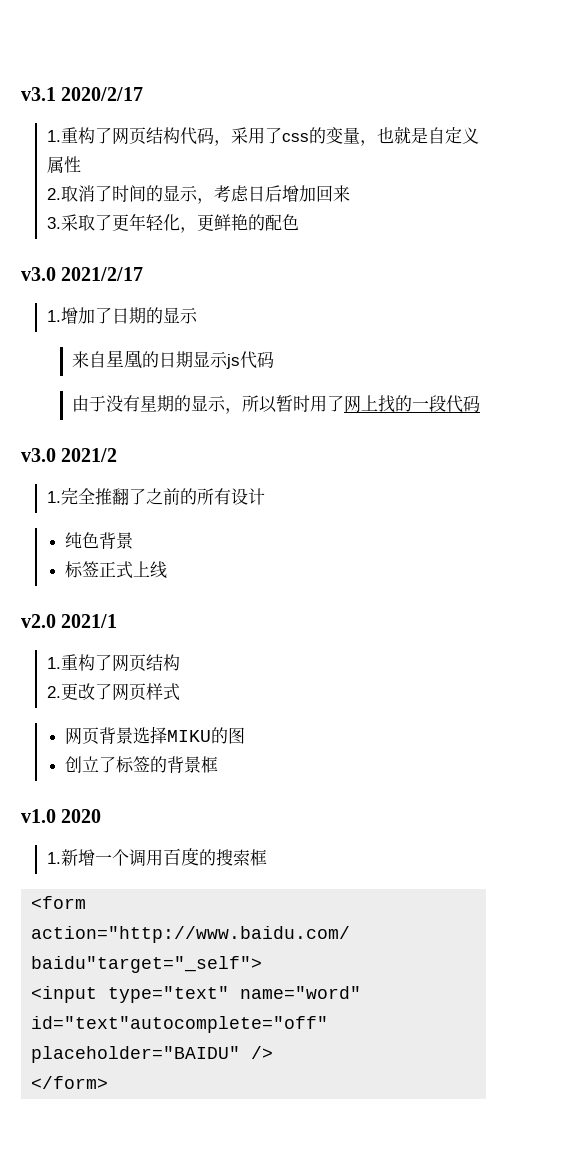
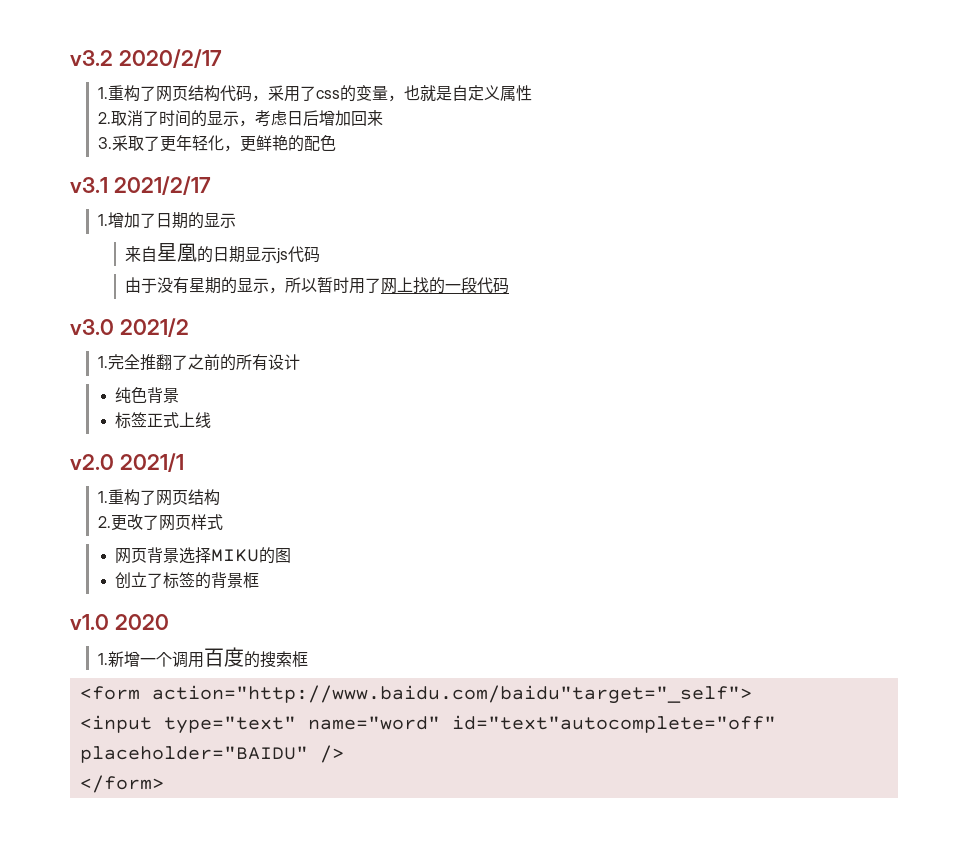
- v3.1 2020/2/17
+ v3.2 2020/2/17
- v3.0 2021/2/17
+ v3.1 2021/2/17

